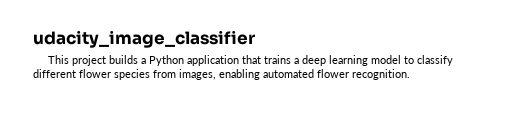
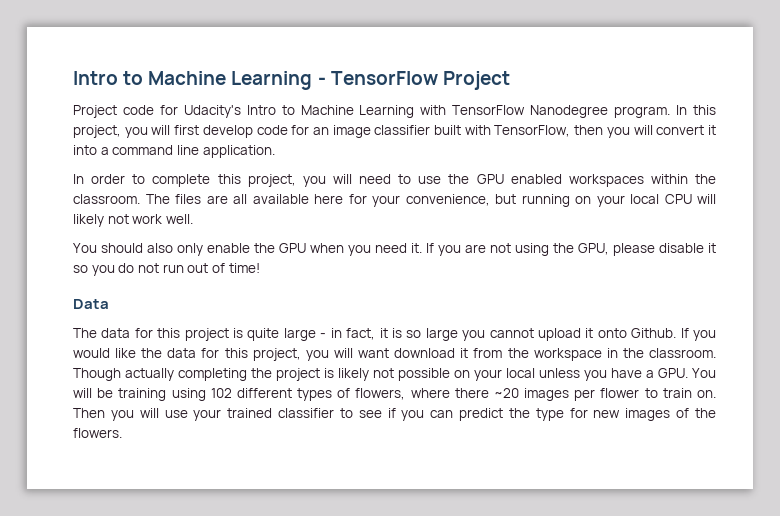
- udacity_image_classifier
- This project builds a Python application that trains a deep learning model to classify different flower species from images, enabling automated flower recognition.
+ Intro to Machine Learning - TensorFlow Project
+ Project code for Udacity's Intro to Machine Learning with TensorFlow Nanodegree program. In this project, you will first develop code for an image classifier built with TensorFlow, then you will convert it into a command line application.
+ In order to complete this project, you will need to use the GPU enabled workspaces within the classroom. The files are all available here for your convenience, but running on your local CPU will likely not work well.
+ You should also only enable the GPU when you need it. If you are not using the GPU, please disable it so you do not run out of time!
+ Data
+ The data for this project is quite large - in fact, it is so large you cannot upload it onto Github. If you would like the data for this project, you will want download it from the workspace in the classroom. Though actually completing the project is likely not possible on your local unless you have a GPU. You will be training using 102 different types of flowers, where there ~20 images per flower to train on. Then you will use your trained classifier to see if you can predict the type for new images of the flowers.

